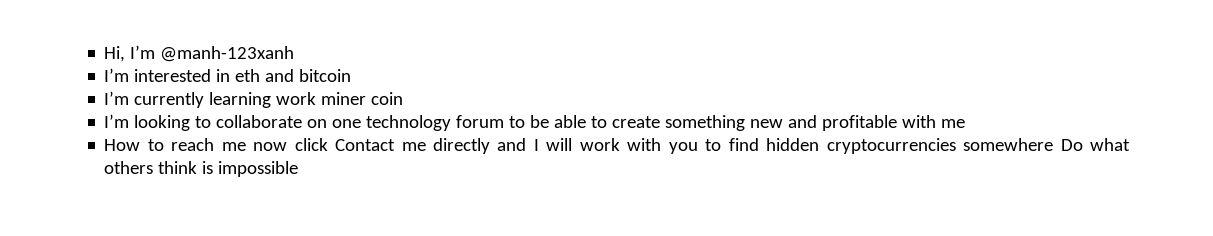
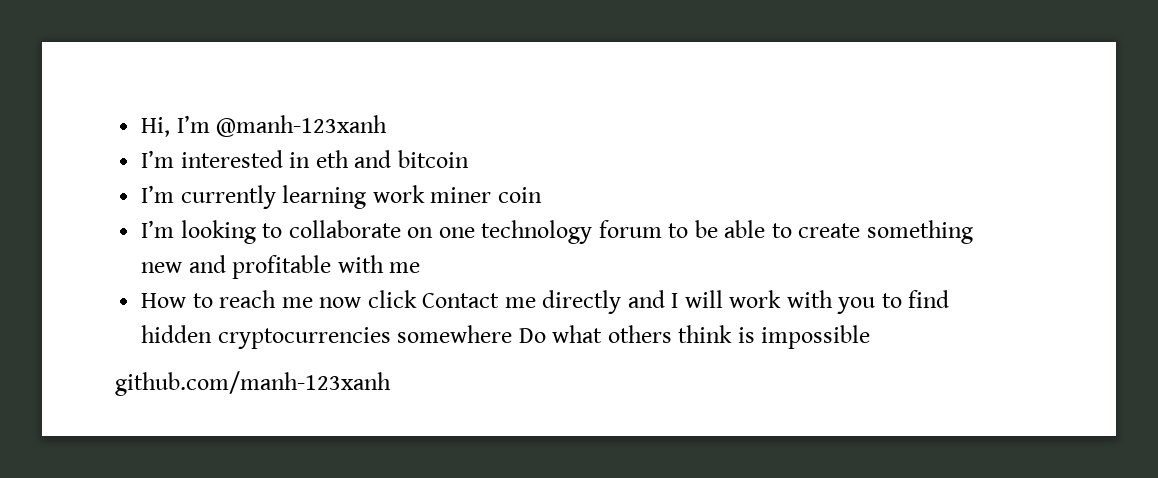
+ github.com/manh-123xanh

